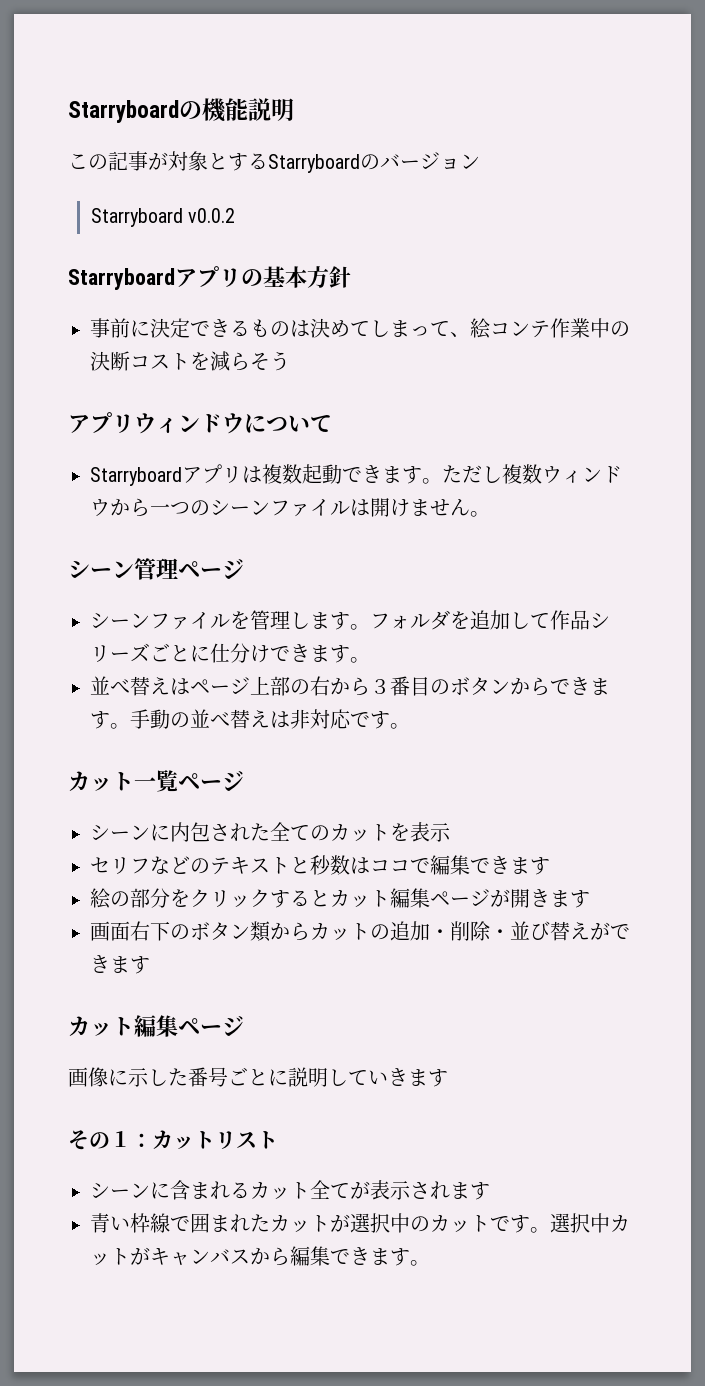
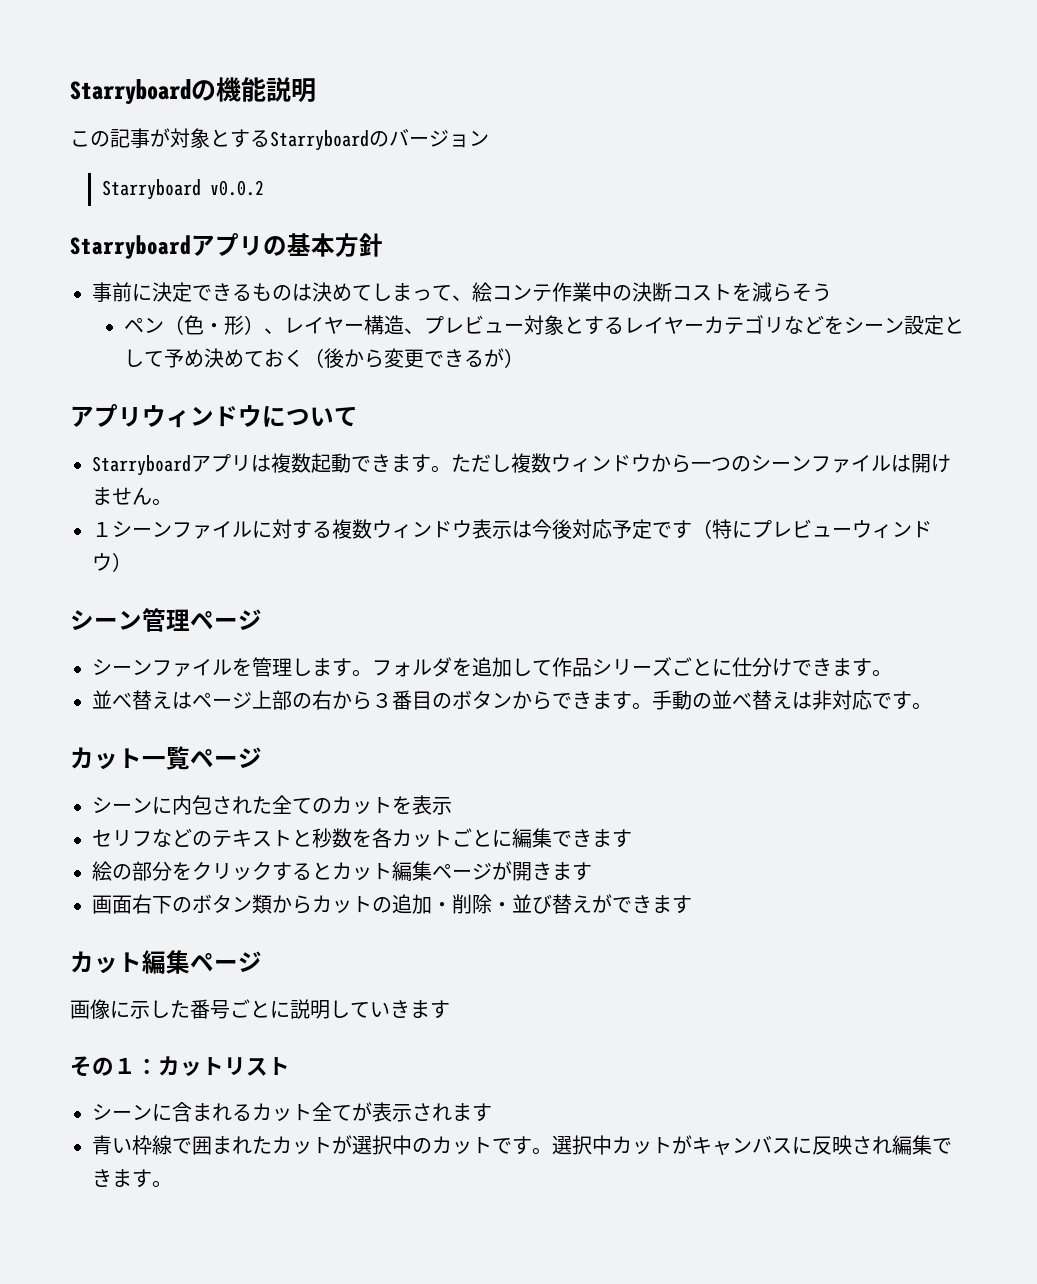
+ ペン（色・形）、レイヤー構造、プレビュー対象とするレイヤーカテゴリなどをシーン設定として予め決めておく（後から変更できるが）
+ １シーンファイルに対する複数ウィンドウ表示は今後対応予定です（特にプレビューウィンドウ）
- セリフなどのテキストと秒数はココで編集できます
+ セリフなどのテキストと秒数を各カットごとに編集できます
- 選択中カットがキャンバスから編集できます。
+ 選択中カットがキャンバスに反映され編集できます。

